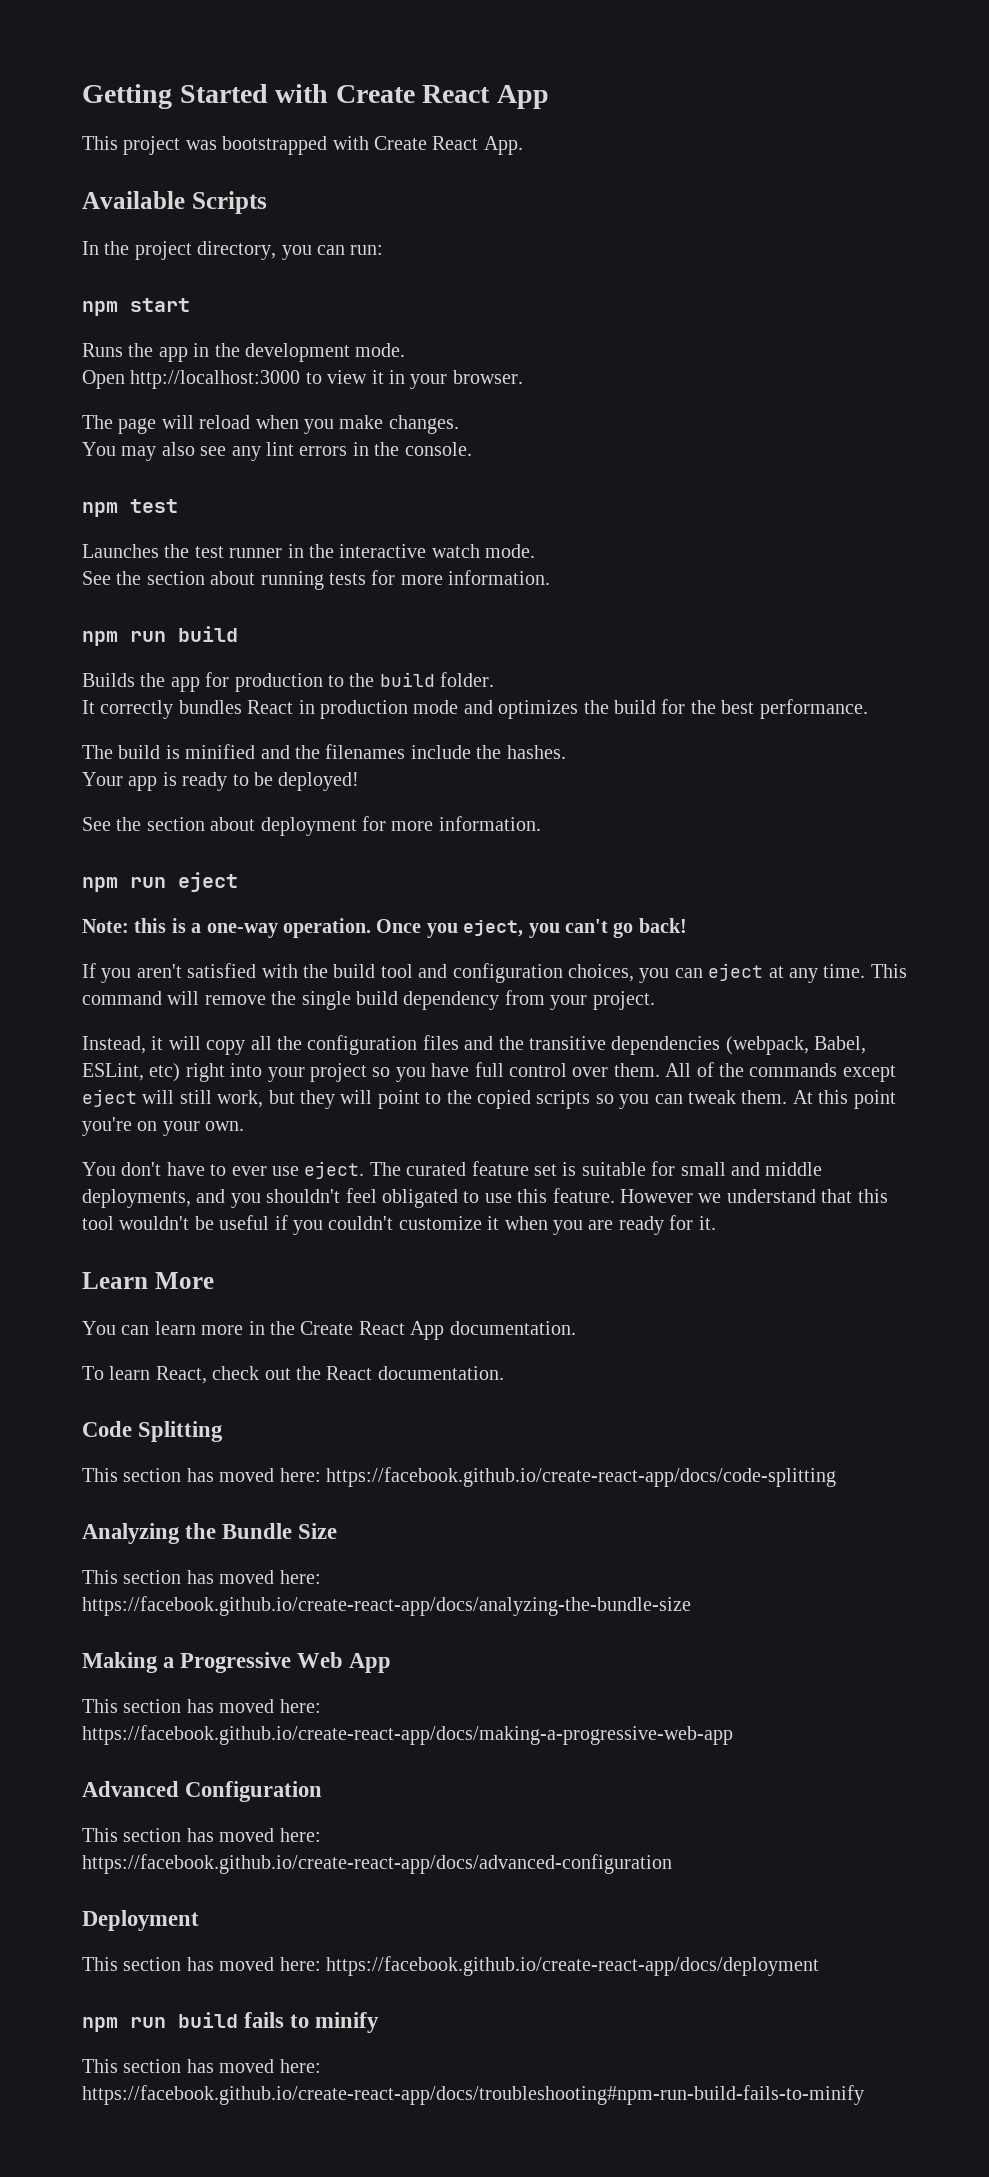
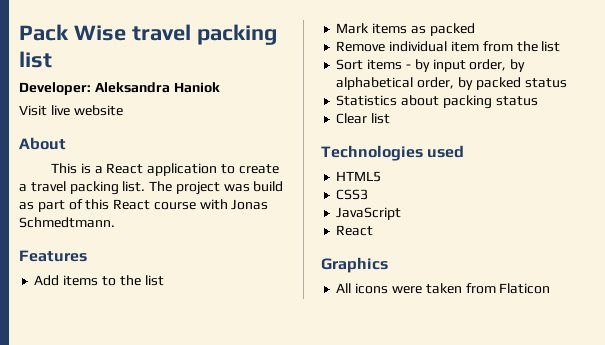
- Getting Started with Create React App
- This project was bootstrapped with Create React App.
- Available Scripts
- In the project directory, you can run:
- npm start
- Runs the app in the development mode.
- Open http://localhost:3000 to view it in your browser.
- The page will reload when you make changes.
- You may also see any lint errors in the console.
- npm test
- Launches the test runner in the interactive watch mode.
- See the section about running tests for more information.
- npm run build
- Builds the app for production to the build folder.
- It correctly bundles React in production mode and optimizes the build for the best performance.
- The build is minified and the filenames include the hashes.
- Your app is ready to be deployed!
- See the section about deployment for more information.
- npm run eject
- Note: this is a one-way operation. Once you eject, you can't go back!
- If you aren't satisfied with the build tool and configuration choices, you can eject at any time. This command will remove the single build dependency from your project.
- Instead, it will copy all the configuration files and the transitive dependencies (webpack, Babel, ESLint, etc) right into your project so you have full control over them. All of the commands except eject will still work, but they will point to the copied scripts so you can tweak them. At this point you're on your own.
- You don't have to ever use eject. The curated feature set is suitable for small and middle deployments, and you shouldn't feel obligated to use this feature. However we understand that this tool wouldn't be useful if you couldn't customize it when you are ready for it.
- Learn More
- You can learn more in the Create React App documentation.
- To learn React, check out the React documentation.
- Code Splitting
- This section has moved here: https://facebook.github.io/create-react-app/docs/code-splitting
- Analyzing the Bundle Size
- This section has moved here: https://facebook.github.io/create-react-app/docs/analyzing-the-bundle-size
- Making a Progressive Web App
- This section has moved here: https://facebook.github.io/create-react-app/docs/making-a-progressive-web-app
- Advanced Configuration
- This section has moved here: https://facebook.github.io/create-react-app/docs/advanced-configuration
- Deployment
- This section has moved here: https://facebook.github.io/create-react-app/docs/deployment
- npm run build fails to minify
- This section has moved here: https://facebook.github.io/create-react-app/docs/troubleshooting#npm-run-build-fails-to-minify
+ Pack Wise travel packing list
+ Developer: Aleksandra Haniok
+ Visit live website
+ About
+ This is a React application to create a travel packing list. The project was build as part of this React course with Jonas Schmedtmann.
+ Features
+ Add items to the list
+ Mark items as packed
+ Remove individual item from the list
+ Sort items - by input order, by alphabetical order, by packed status
+ Statistics about packing status
+ Clear list
+ Technologies used
+ HTML5
+ CSS3
+ JavaScript
+ React
+ Graphics
+ All icons were taken from Flaticon

